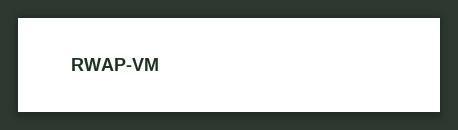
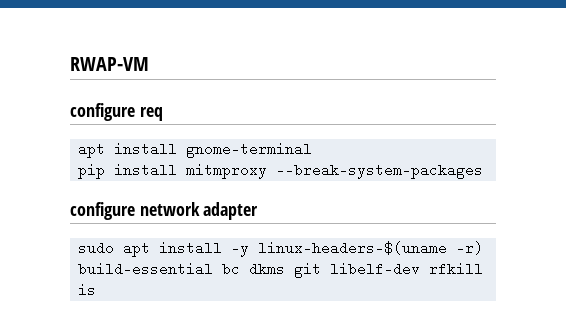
+ configure req
+ apt install gnome-terminal
+ pip install mitmproxy --break-system-packages
+ configure network adapter
+ sudo apt install -y linux-headers-$(uname -r) build-essential bc dkms git libelf-dev rfkill is

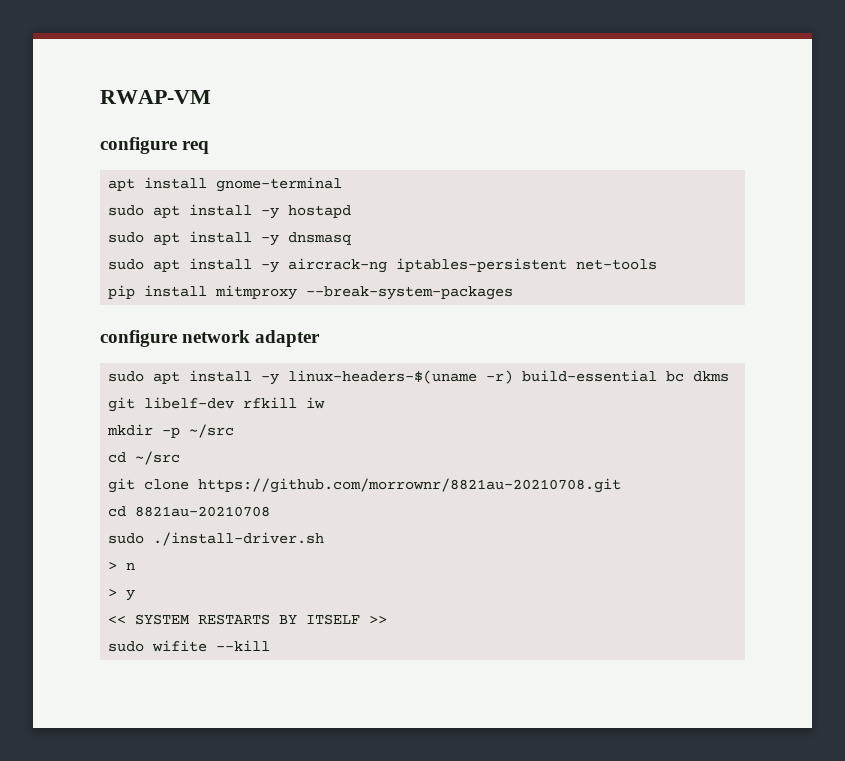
+ sudo apt install -y hostapd
+ sudo apt install -y dnsmasq
+ sudo apt install -y aircrack-ng iptables-persistent net-tools
- sudo apt install -y linux-headers-$(uname -r) build-essential bc dkms git libelf-dev rfkill is
+ sudo apt install -y linux-headers-$(uname -r) build-essential bc dkms git libelf-dev rfkill iw
+ mkdir -p ~/src
+ cd ~/src
+ git clone https://github.com/morrownr/8821au-20210708.git
+ cd 8821au-20210708
+ sudo ./install-driver.sh
+ > n
+ > y
+ << SYSTEM RESTARTS BY ITSELF >>
+ sudo wifite --kill

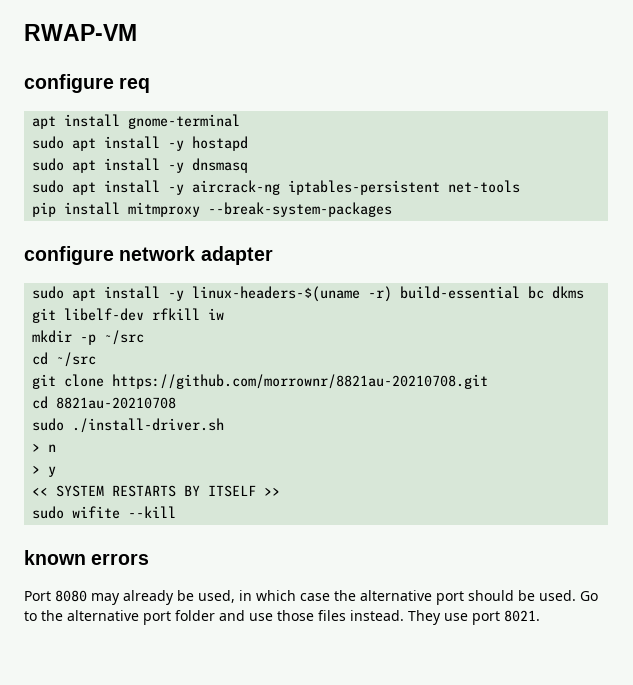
+ known errors
+ Port 8080 may already be used, in which case the alternative port should be used. Go to the alternative port folder and use those files instead. They use port 8021.

